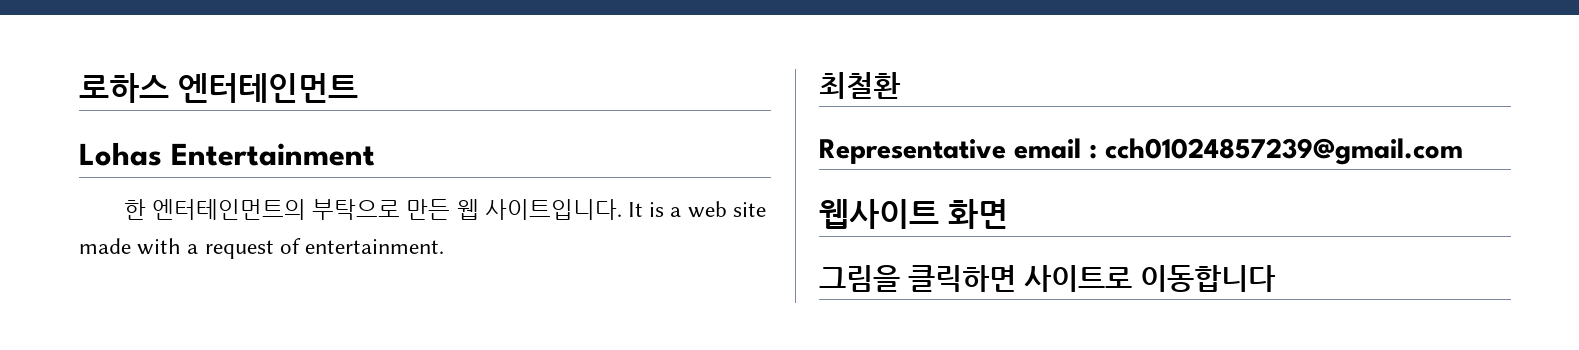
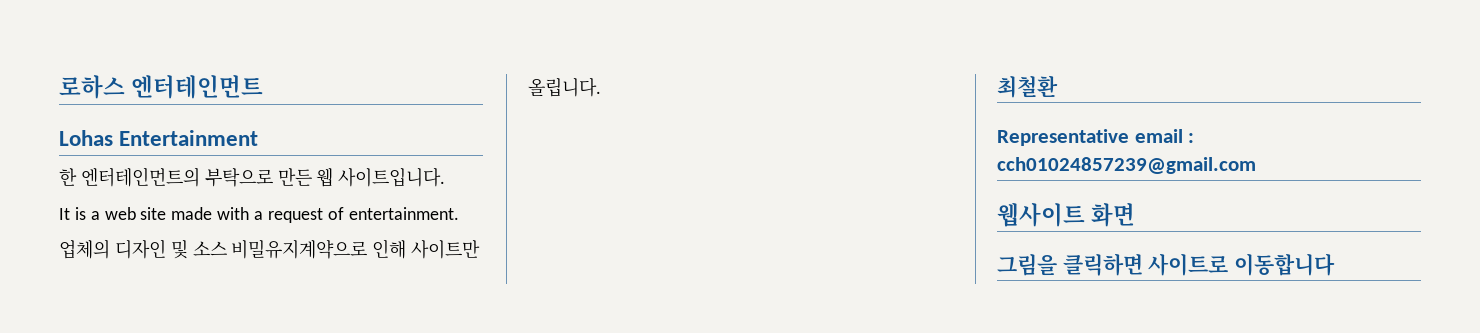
- 한 엔터테인먼트의 부탁으로 만든 웹 사이트입니다. It is a web site made with a request of entertainment.
+ 한 엔터테인먼트의 부탁으로 만든 웹 사이트입니다.
+ It is a web site made with a request of entertainment.
+ 업체의 디자인 및 소스 비밀유지계약으로 인해 사이트만 올립니다.

